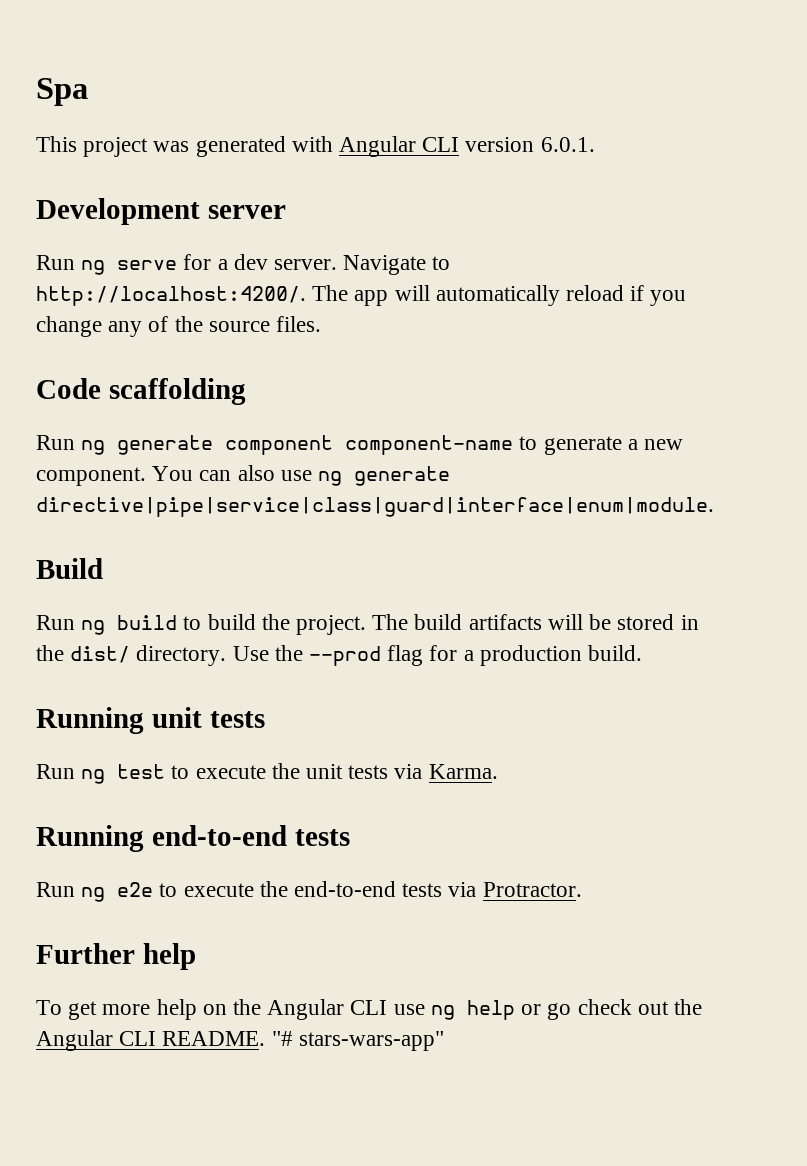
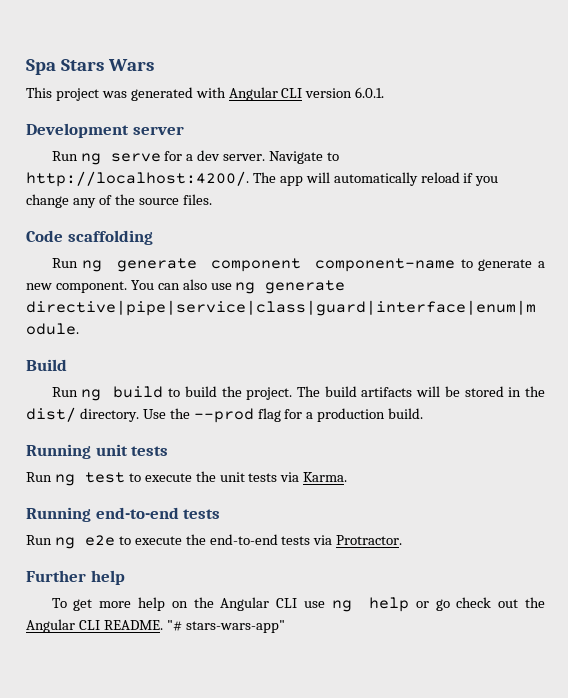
- Spa
+ Spa Stars Wars

